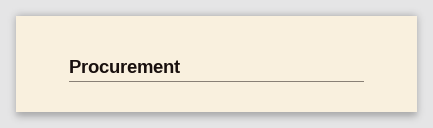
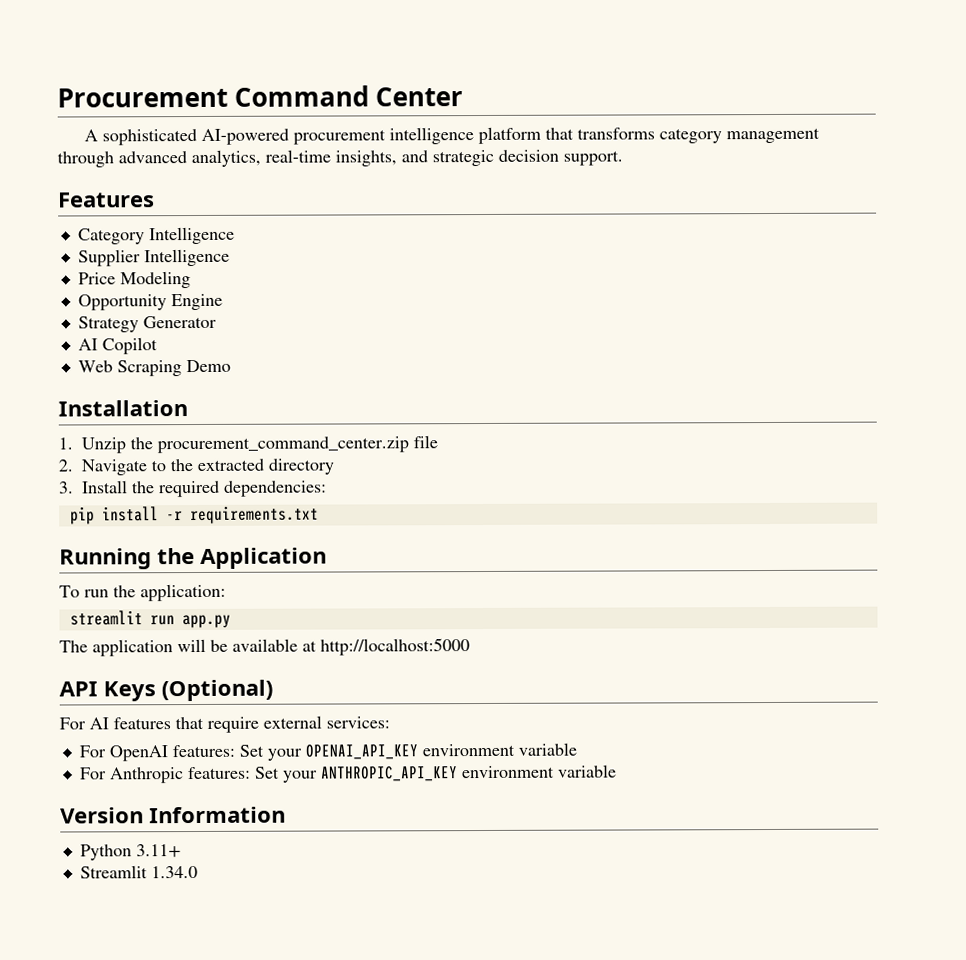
- Procurement
+ Procurement Command Center
+ A sophisticated AI-powered procurement intelligence platform that transforms category management through advanced analytics, real-time insights, and strategic decision support.
+ Features
+ Category Intelligence
+ Supplier Intelligence
+ Price Modeling
+ Opportunity Engine
+ Strategy Generator
+ AI Copilot
+ Web Scraping Demo
+ Installation
+ 1. Unzip the procurement_command_center.zip file
+ 2. Navigate to the extracted directory
+ 3. Install the required dependencies:
+ pip install -r requirements.txt
+ Running the Application
+ To run the application:
+ streamlit run app.py
+ The application will be available at http://localhost:5000
+ API Keys (Optional)
+ For AI features that require external services:
+ For OpenAI features: Set your OPENAI_API_KEY environment variable
+ For Anthropic features: Set your ANTHROPIC_API_KEY environment variable
+ Version Information
+ Python 3.11+
+ Streamlit 1.34.0

